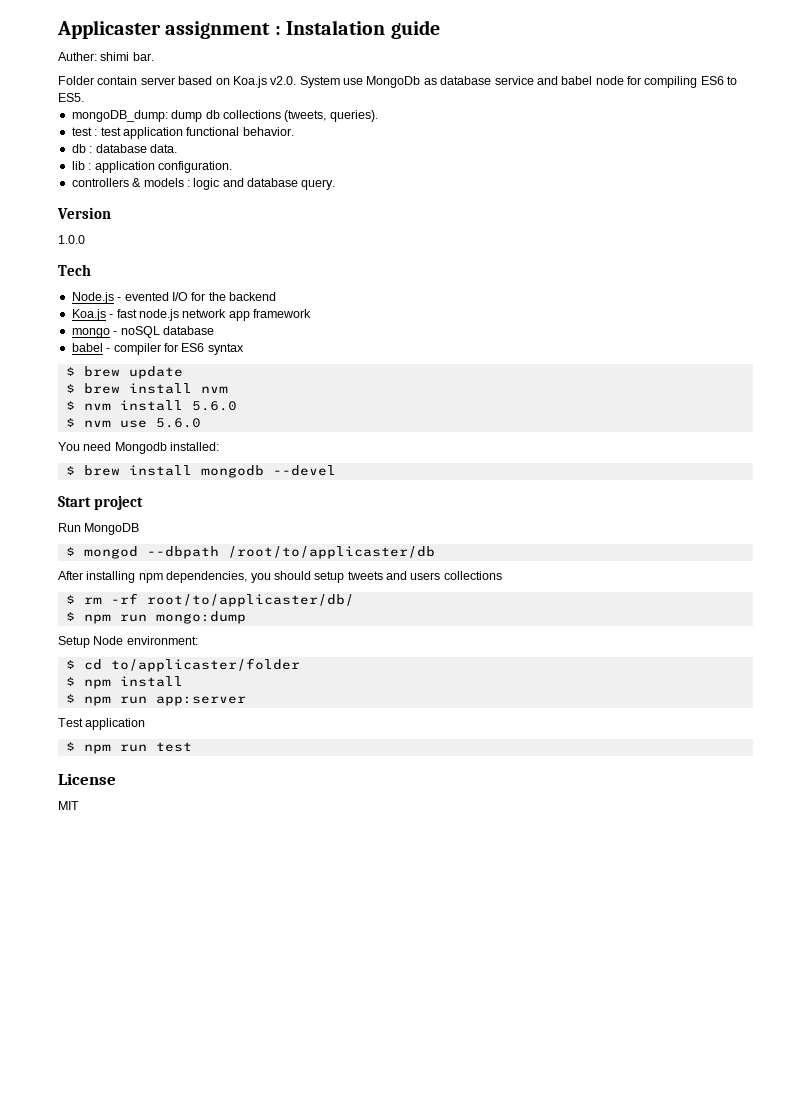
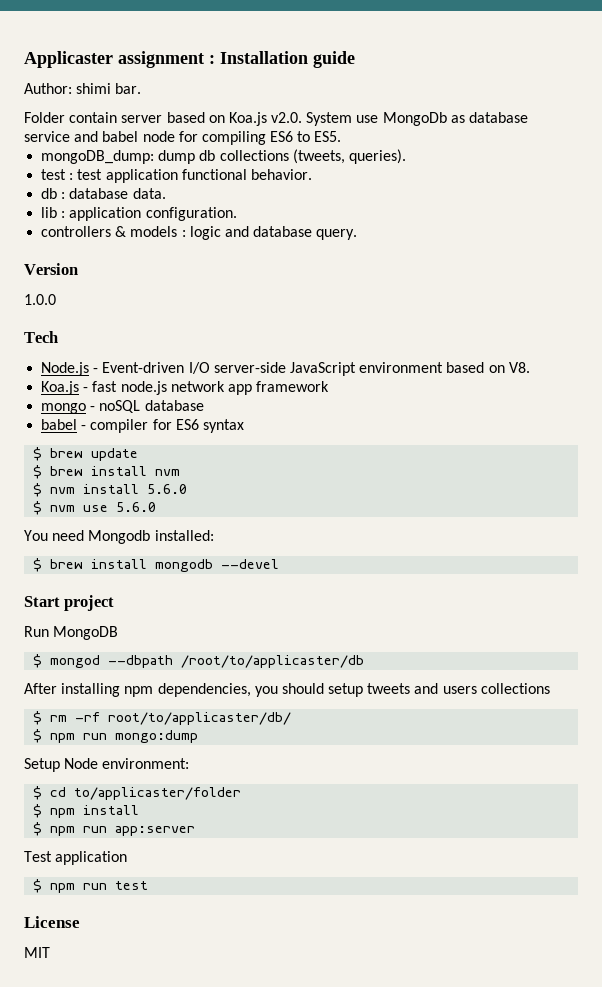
- Applicaster assignment : Instalation guide
+ Applicaster assignment : Installation guide
- Auther: shimi bar.
+ Author: shimi bar.
- Node.js - evented I/O for the backend
+ Node.js - Event-driven I/O server-side JavaScript environment based on V8.

